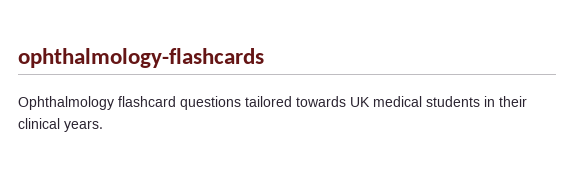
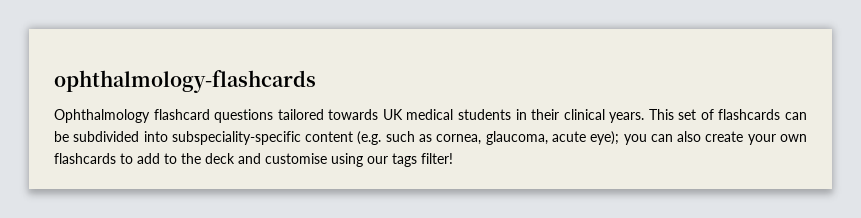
+ This set of flashcards can be subdivided into subspeciality-specific content (e.g. such as cornea, glaucoma, acute eye); you can also create your own flashcards to add to the deck and customise using our tags filter!

